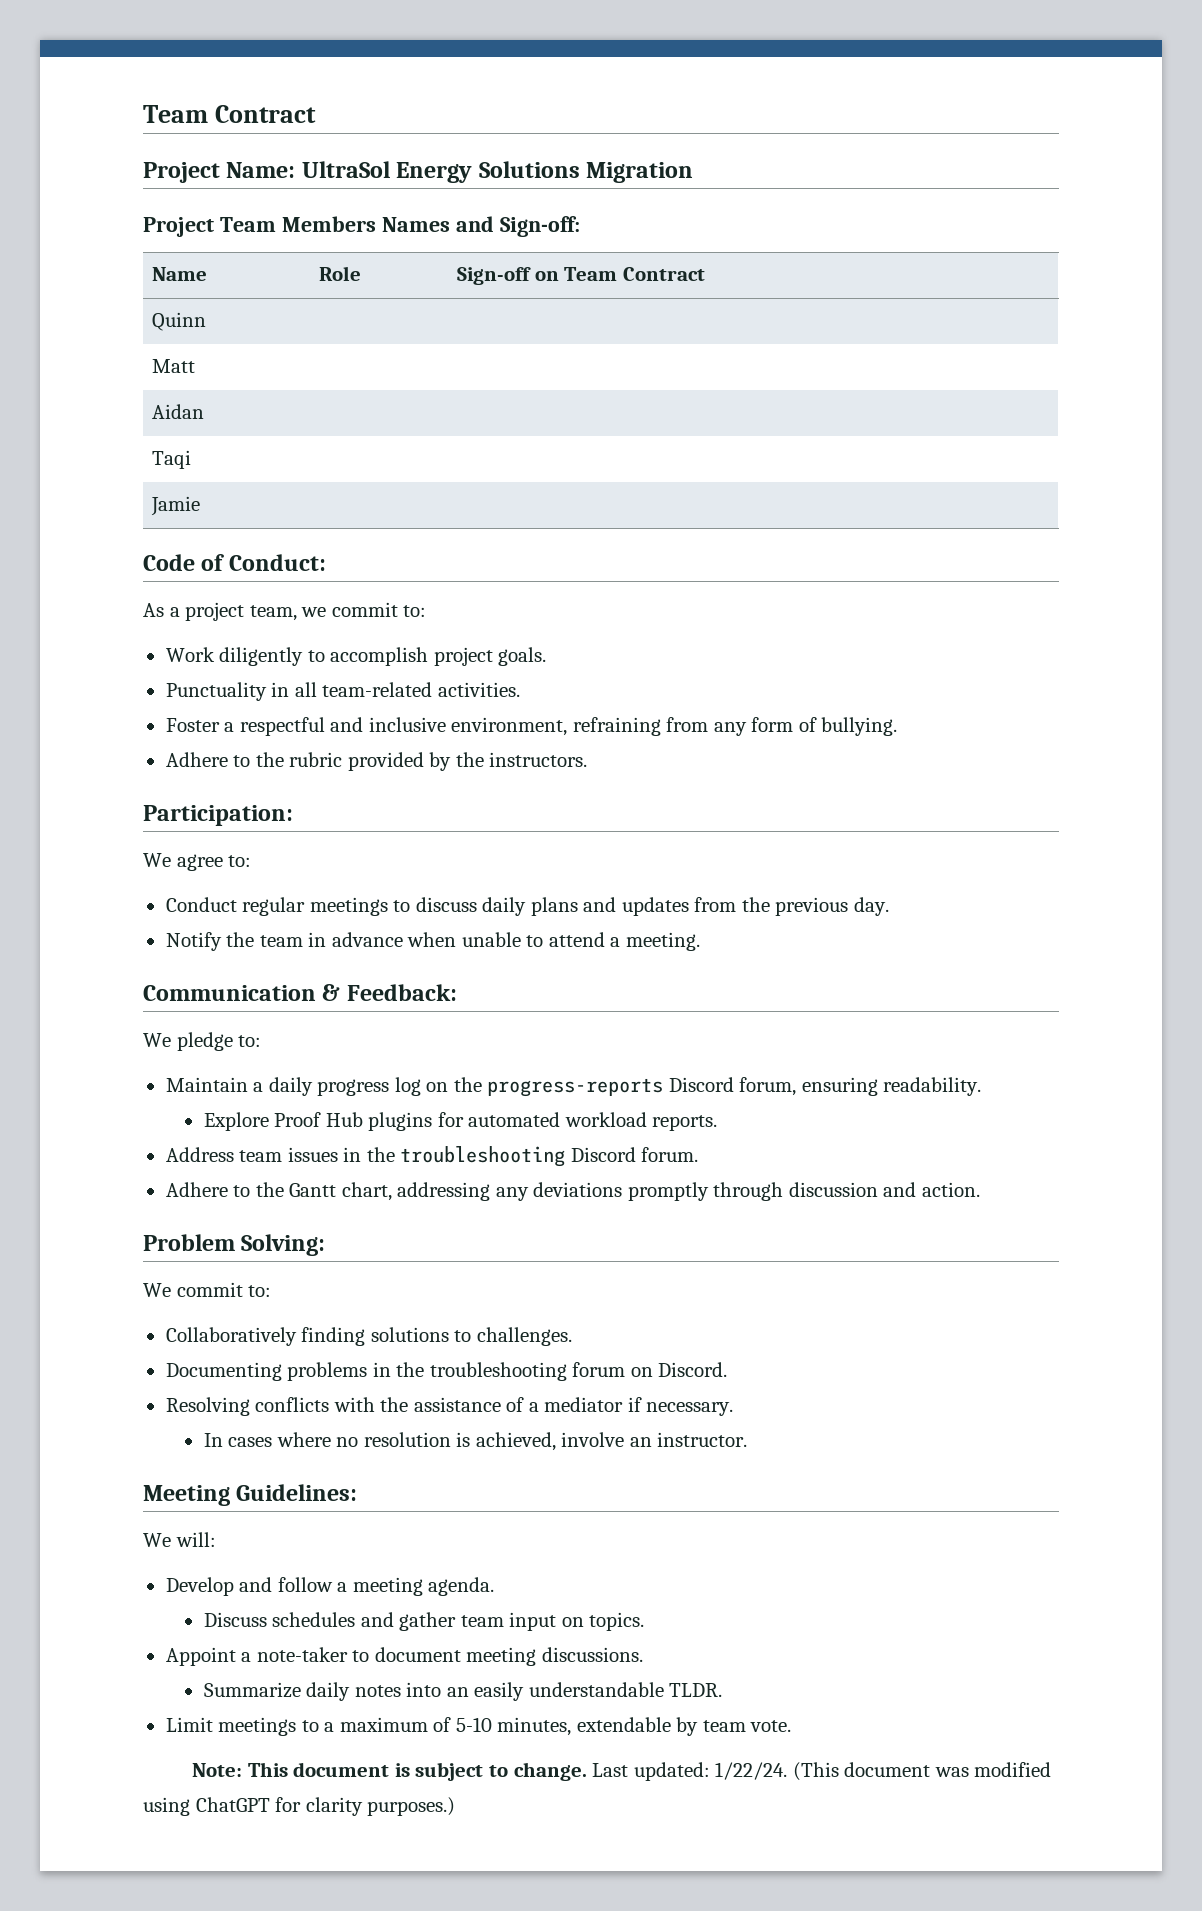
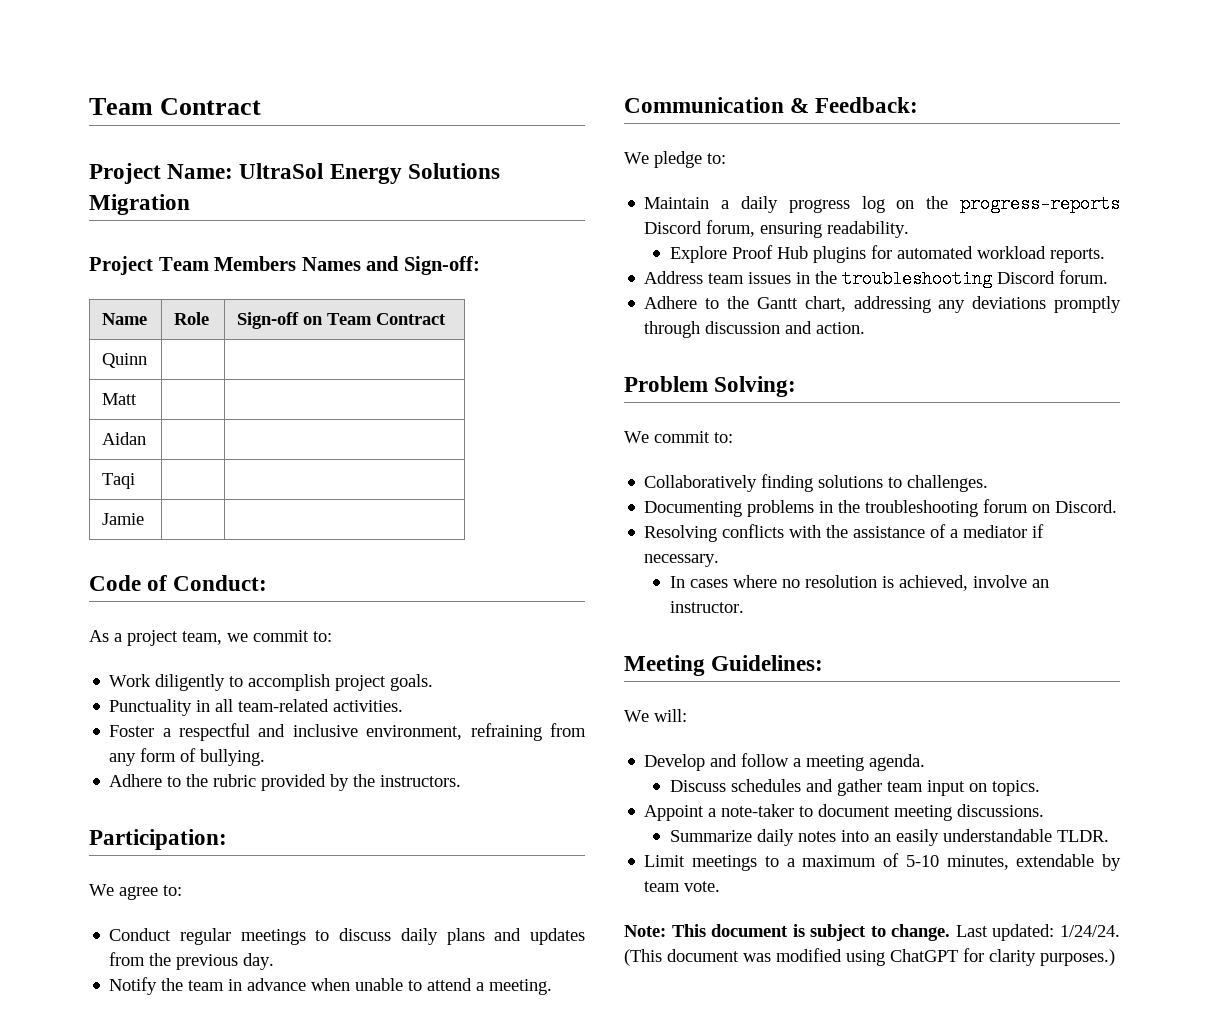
- Last updated: 1/22/24.
+ Last updated: 1/24/24.

